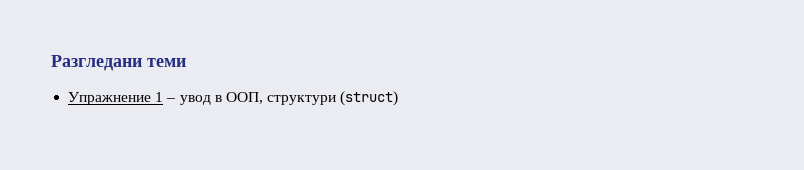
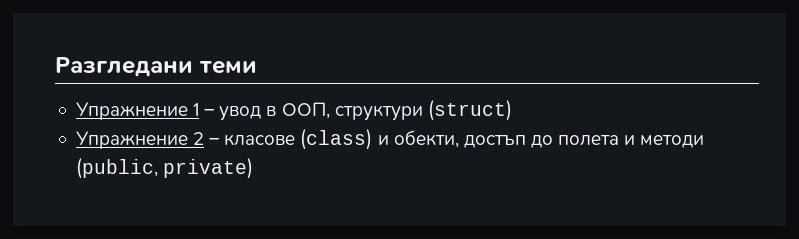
+ Упражнение 2 – класове (class) и обекти, достъп до полета и методи (public, private)

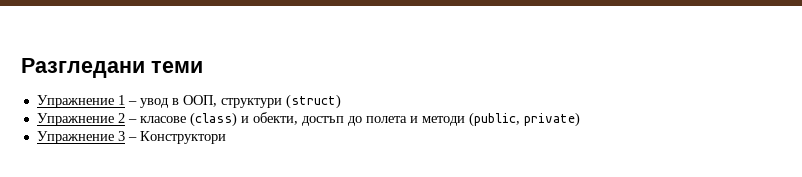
+ Упражнение 3 – Конструктори

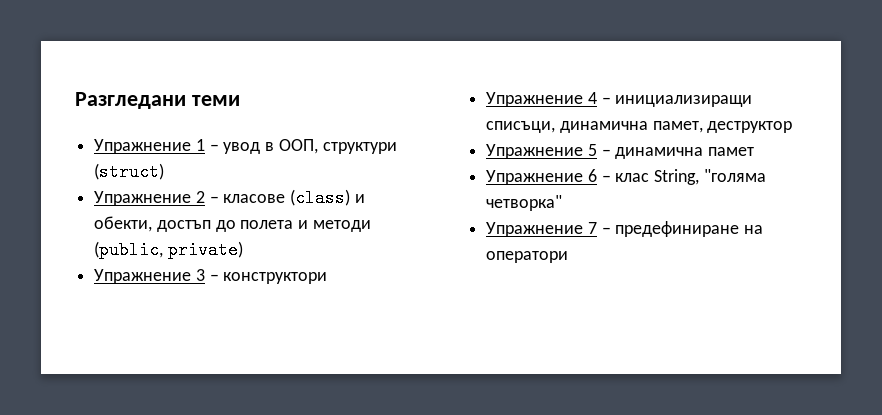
- Упражнение 3 – Конструктори
+ Упражнение 3 – конструктори
+ Упражнение 4 – инициализиращи списъци, динамична памет, деструктор
+ Упражнение 5 – динамична памет
+ Упражнение 6 – клас String, "голяма четворка"
+ Упражнение 7 – предефиниране на оператори

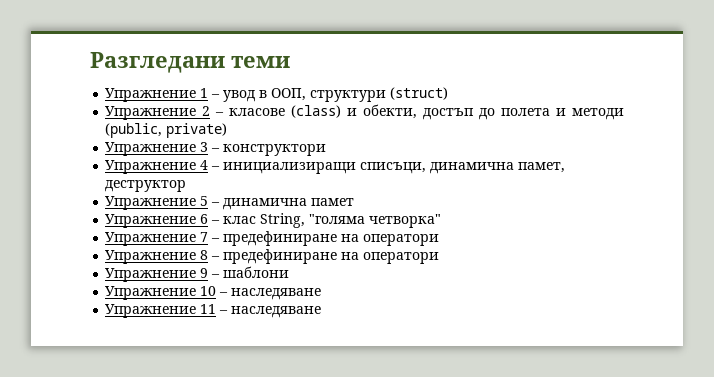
+ Упражнение 8 – предефиниране на оператори
+ Упражнение 9 – шаблони
+ Упражнение 10 – наследяване
+ Упражнение 11 – наследяване

